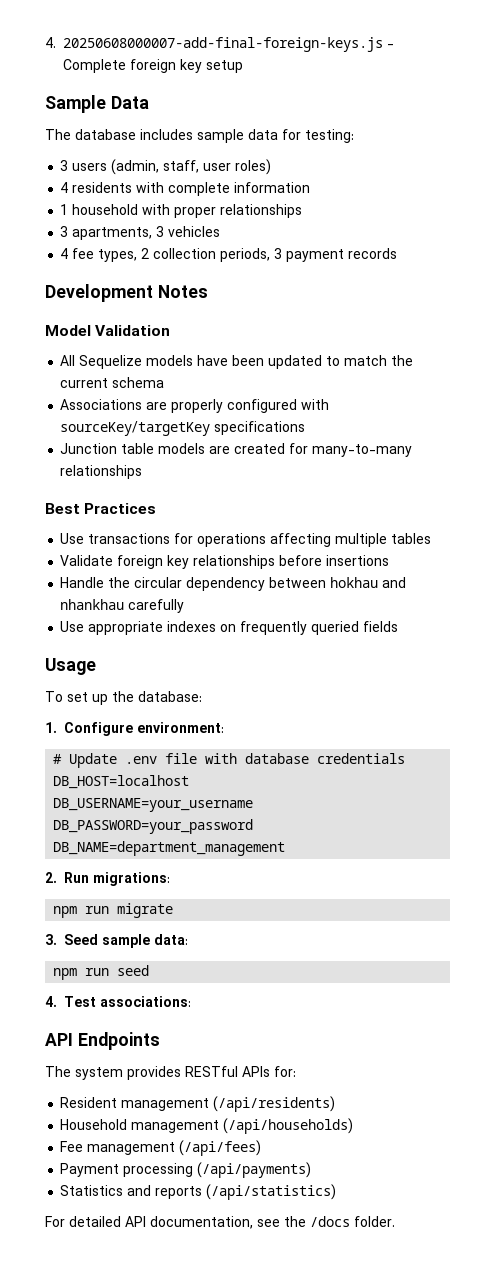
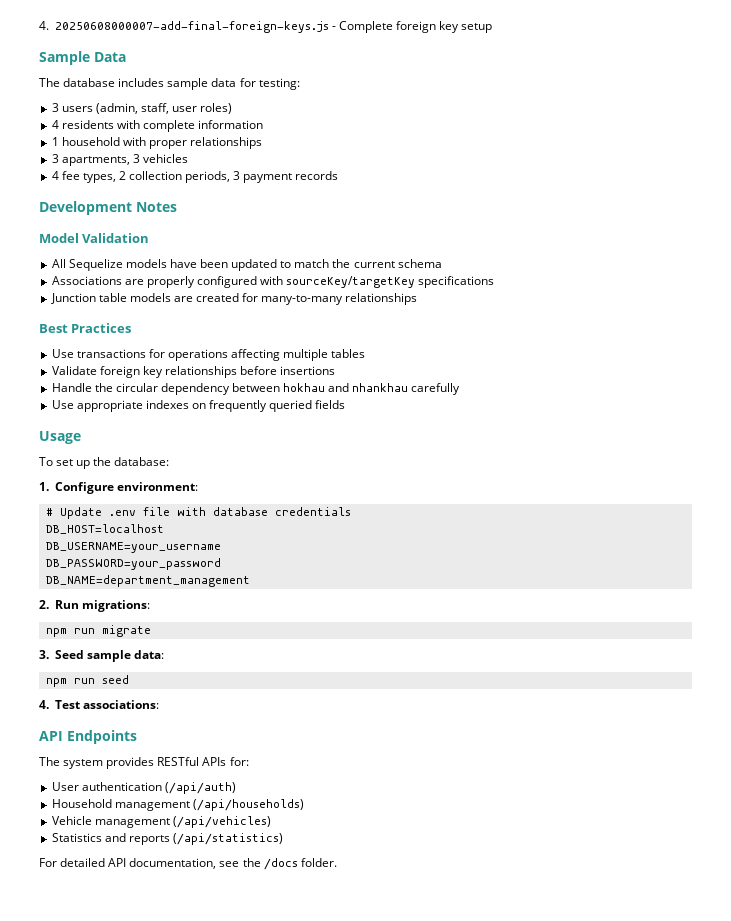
- Resident management (/api/residents)
+ User authentication (/api/auth)
- Fee management (/api/fees)
- Payment processing (/api/payments)
+ Vehicle management (/api/vehicles)

